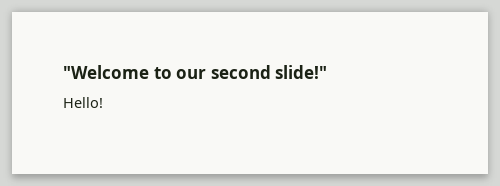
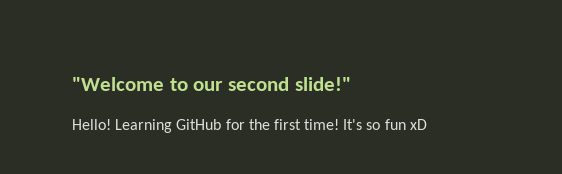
+ Learning GitHub for the first time! It's so fun xD

